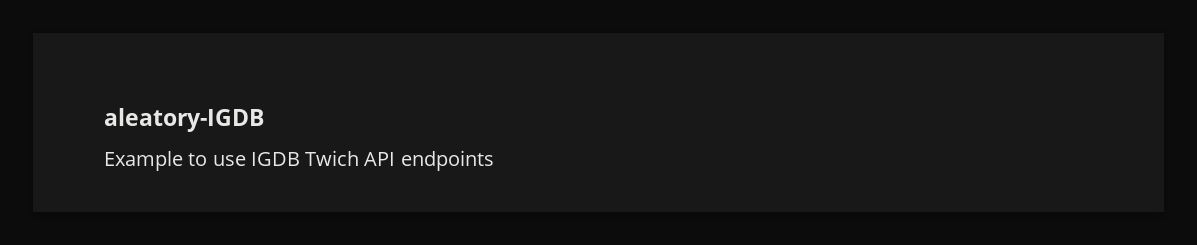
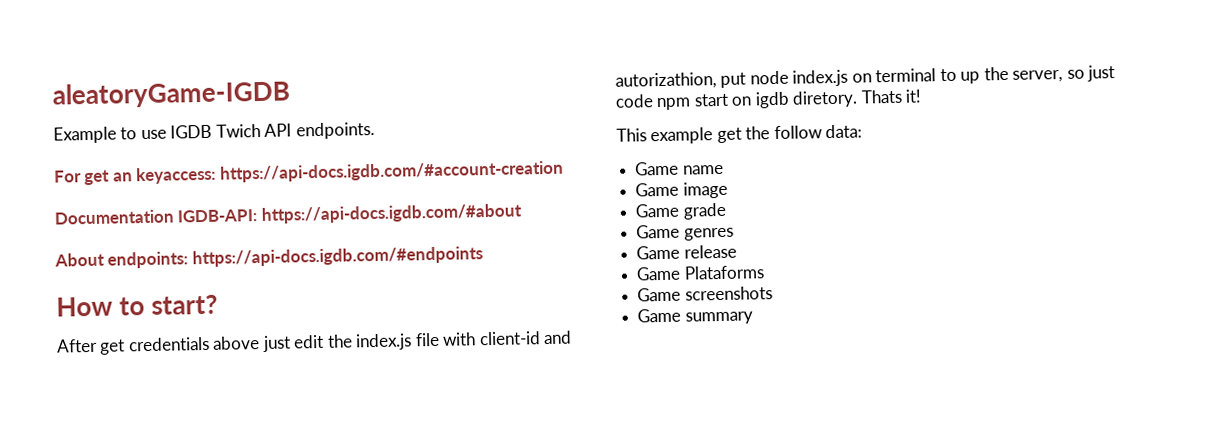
- aleatory-IGDB
+ aleatoryGame-IGDB
- Example to use IGDB Twich API endpoints
+ Example to use IGDB Twich API endpoints.
+ For get an keyaccess: https://api-docs.igdb.com/#account-creation
+ Documentation IGDB-API: https://api-docs.igdb.com/#about
+ About endpoints: https://api-docs.igdb.com/#endpoints
+ How to start?
+ After get credentials above just edit the index.js file with client-id and autorizathion, put node index.js on terminal to up the server, so just code npm start on igdb diretory. Thats it!
+ This example get the follow data:
+ Game name
+ Game image
+ Game grade
+ Game genres
+ Game release
+ Game Plataforms
+ Game screenshots
+ Game summary

